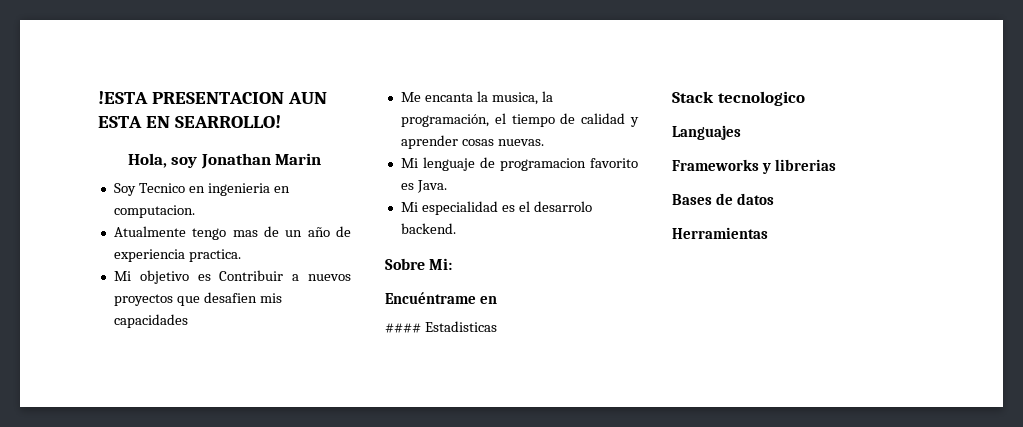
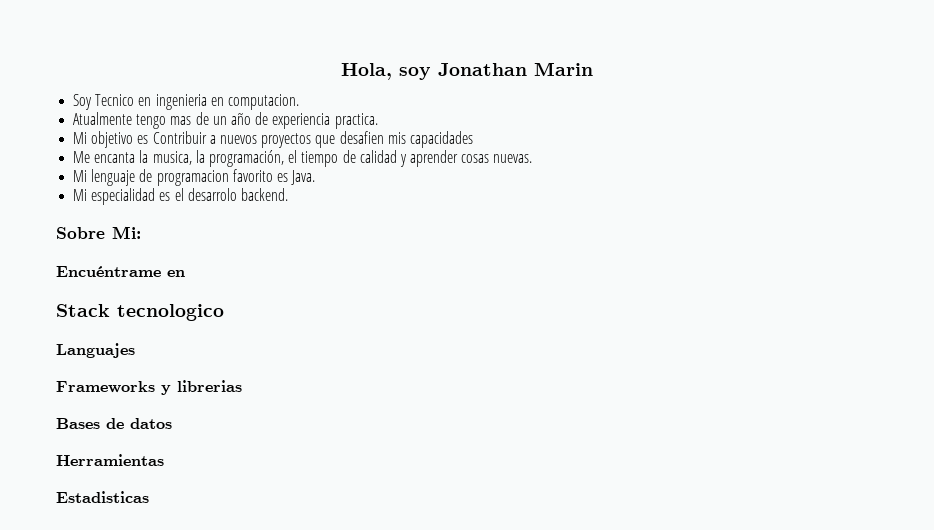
- !ESTA PRESENTACION AUN ESTA EN SEARROLLO!
- #### Estadisticas
+ Estadisticas

